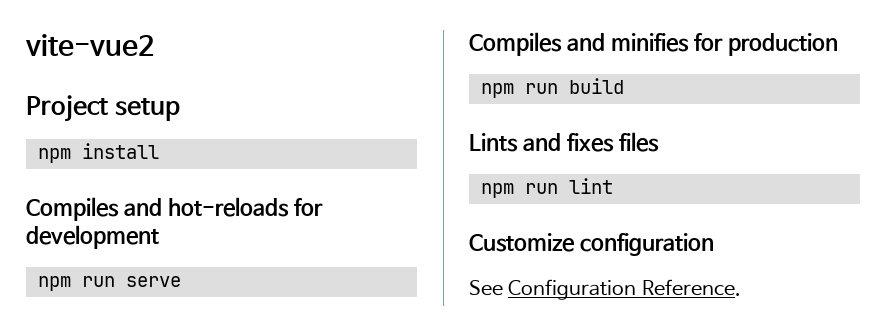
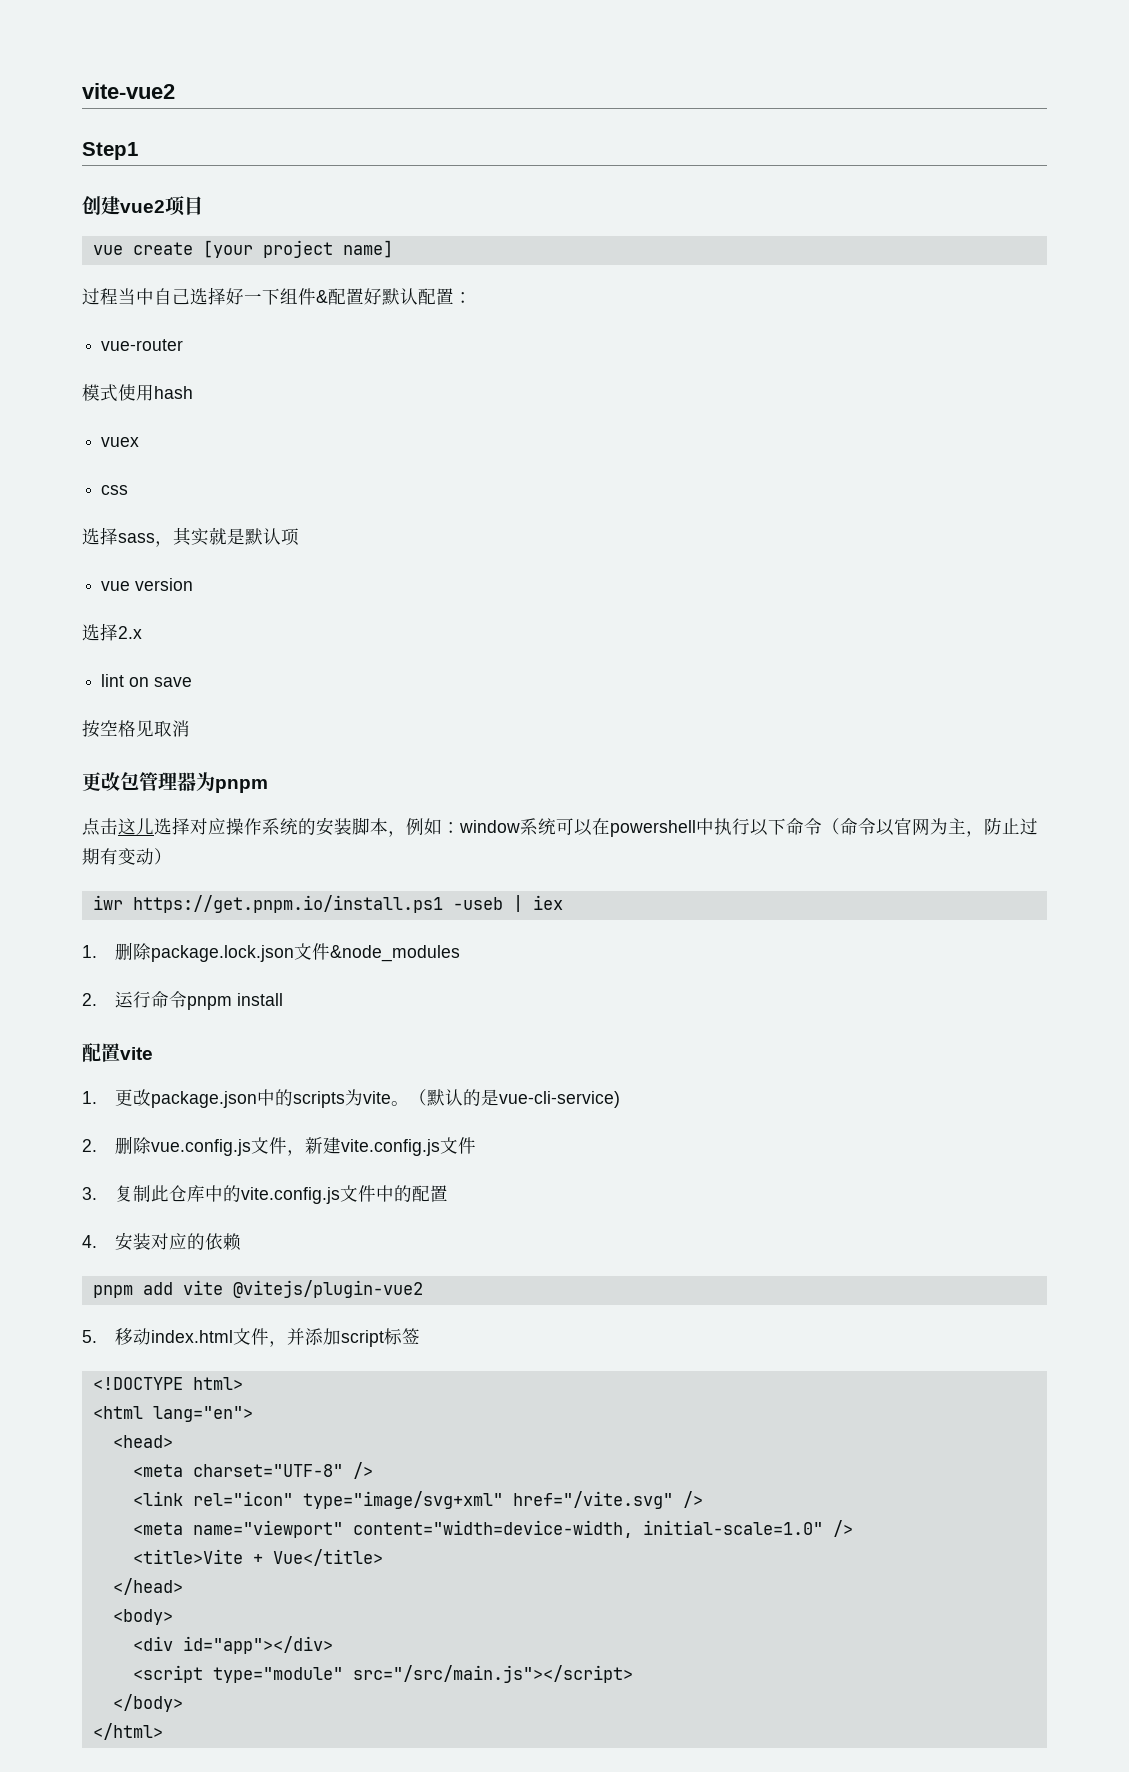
- Project setup
- npm install
- Compiles and hot-reloads for development
- npm run serve
- Compiles and minifies for production
- npm run build
- Lints and fixes files
- npm run lint
- Customize configuration
- See Configuration Reference.
+ Step1
+ 创建vue2项目
+ vue create [your project name]
+ 过程当中自己选择好一下组件&配置好默认配置：
+ vue-router
+ 模式使用hash
+ vuex
+ css
+ 选择sass，其实就是默认项
+ vue version
+ 选择2.x
+ lint on save
+ 按空格见取消
+ 更改包管理器为pnpm
+ 点击这儿选择对应操作系统的安装脚本，例如：window系统可以在powershell中执行以下命令（命令以官网为主，防止过期有变动）
+ iwr https://get.pnpm.io/install.ps1 -useb | iex
+ 1.删除package.lock.json文件&node_modules
+ 2.运行命令pnpm install
+ 配置vite
+ 1.更改package.json中的scripts为vite。（默认的是vue-cli-service)
+ 2.删除vue.config.js文件，新建vite.config.js文件
+ 3.复制此仓库中的vite.config.js文件中的配置
+ 4.安装对应的依赖
+ pnpm add vite @vitejs/plugin-vue2
+ 5.移动index.html文件，并添加script标签
+ <!DOCTYPE html>
+ <html lang="en">
+ <head>
+ <meta charset="UTF-8" />
+ <link rel="icon" type="image/svg+xml" href="/vite.svg" />
+ <meta name="viewport" content="width=device-width, initial-scale=1.0" />
+ <title>Vite + Vue</title>
+ </head>
+ <body>
+ <div id="app"></div>
+ <script type="module" src="/src/main.js"></script>
+ </body>
+ </html>

